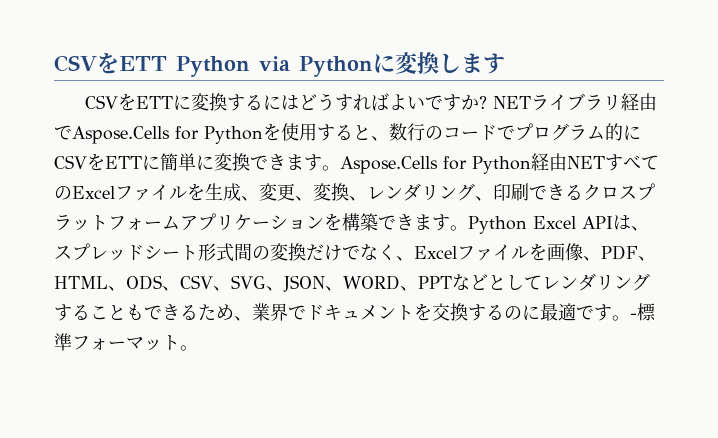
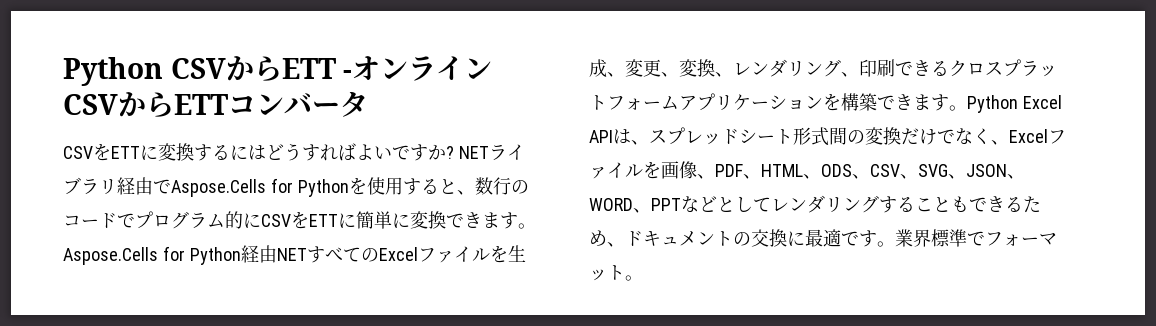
- CSVをETT Python via Pythonに変換します
+ Python CSVからETT -オンラインCSVからETTコンバータ
- Python Excel APIは、スプレッドシート形式間の変換だけでなく、Excelファイルを画像、PDF、HTML、ODS、CSV、SVG、JSON、WORD、PPTなどとしてレンダリングすることもできるため、業界でドキュメントを交換するのに最適です。
+ Python Excel APIは、スプレッドシート形式間の変換だけでなく、Excelファイルを画像、PDF、HTML、ODS、CSV、SVG、JSON、WORD、PPTなどとしてレンダリングすることもできるため、ドキュメントの交換に最適です。
- -標準フォーマット。
+ 業界標準でフォーマット。

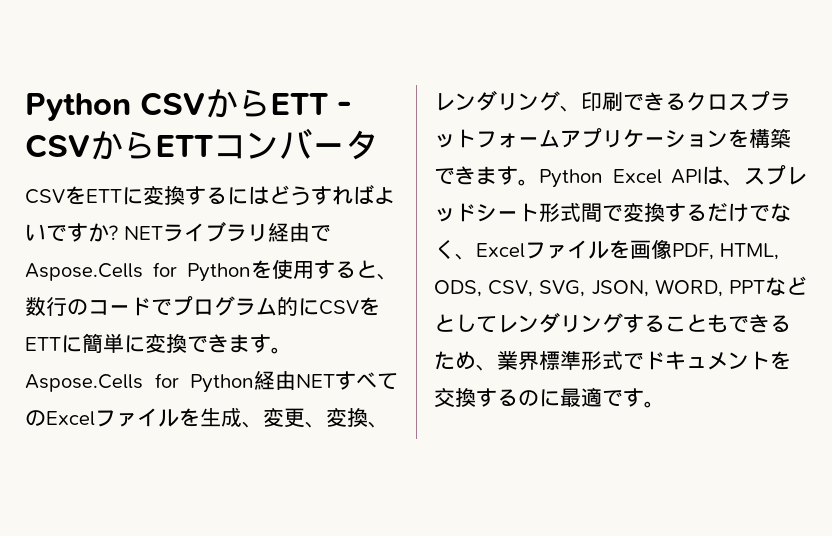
- Python CSVからETT -オンラインCSVからETTコンバータ
+ Python CSVからETT - CSVからETTコンバータ
- Python Excel APIは、スプレッドシート形式間の変換だけでなく、Excelファイルを画像、PDF、HTML、ODS、CSV、SVG、JSON、WORD、PPTなどとしてレンダリングすることもできるため、ドキュメントの交換に最適です。業界標準でフォーマット。
+ Python Excel APIは、スプレッドシート形式間で変換するだけでなく、Excelファイルを画像PDF, HTML, ODS, CSV, SVG, JSON, WORD, PPTなどとしてレンダリングすることもできるため、業界標準形式でドキュメントを交換するのに最適です。

